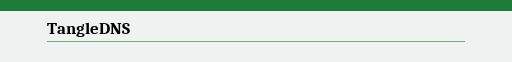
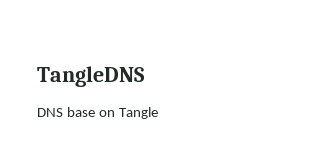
+ DNS base on Tangle

